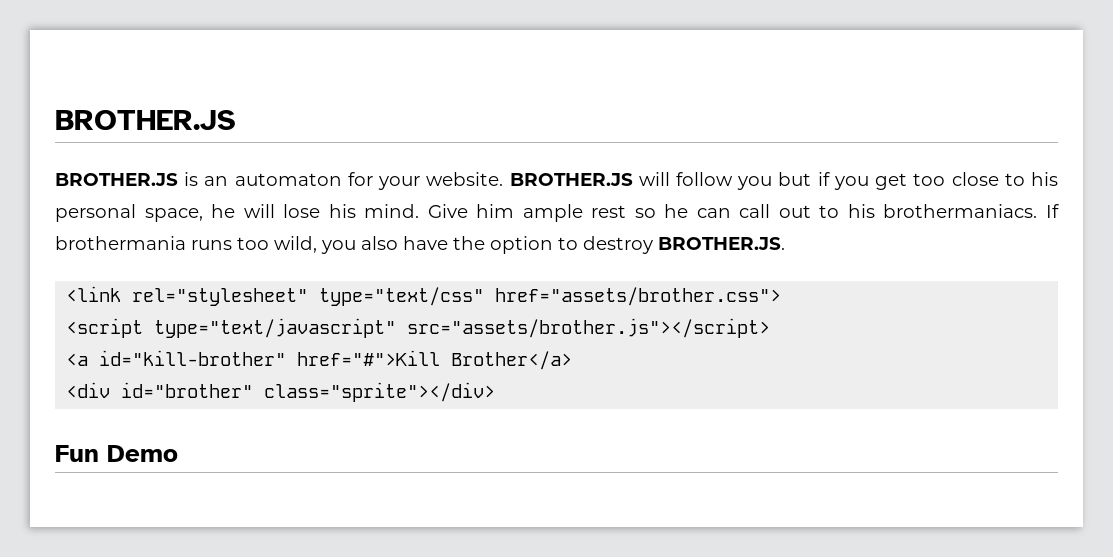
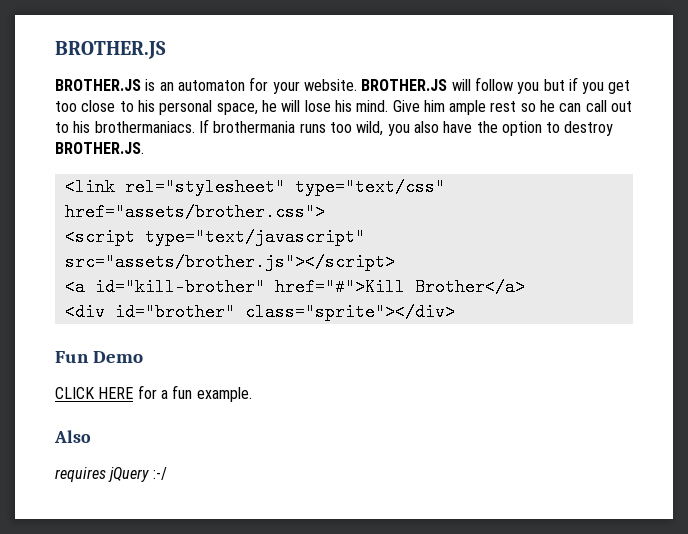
+ CLICK HERE for a fun example.
+ Also
+ requires jQuery :-/

